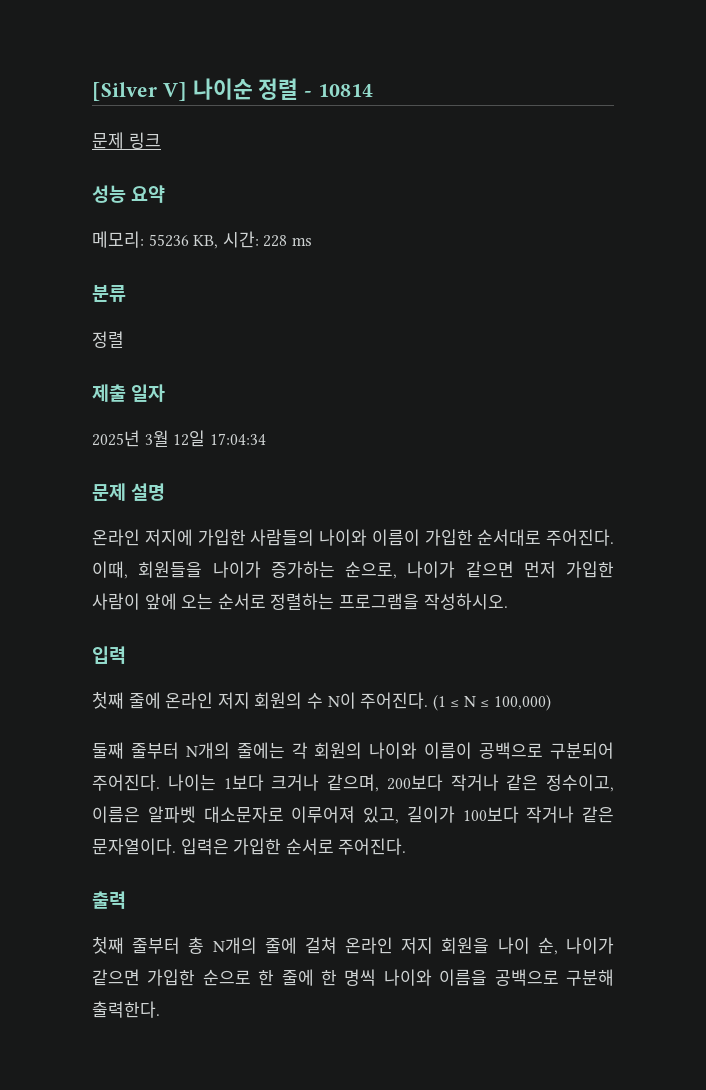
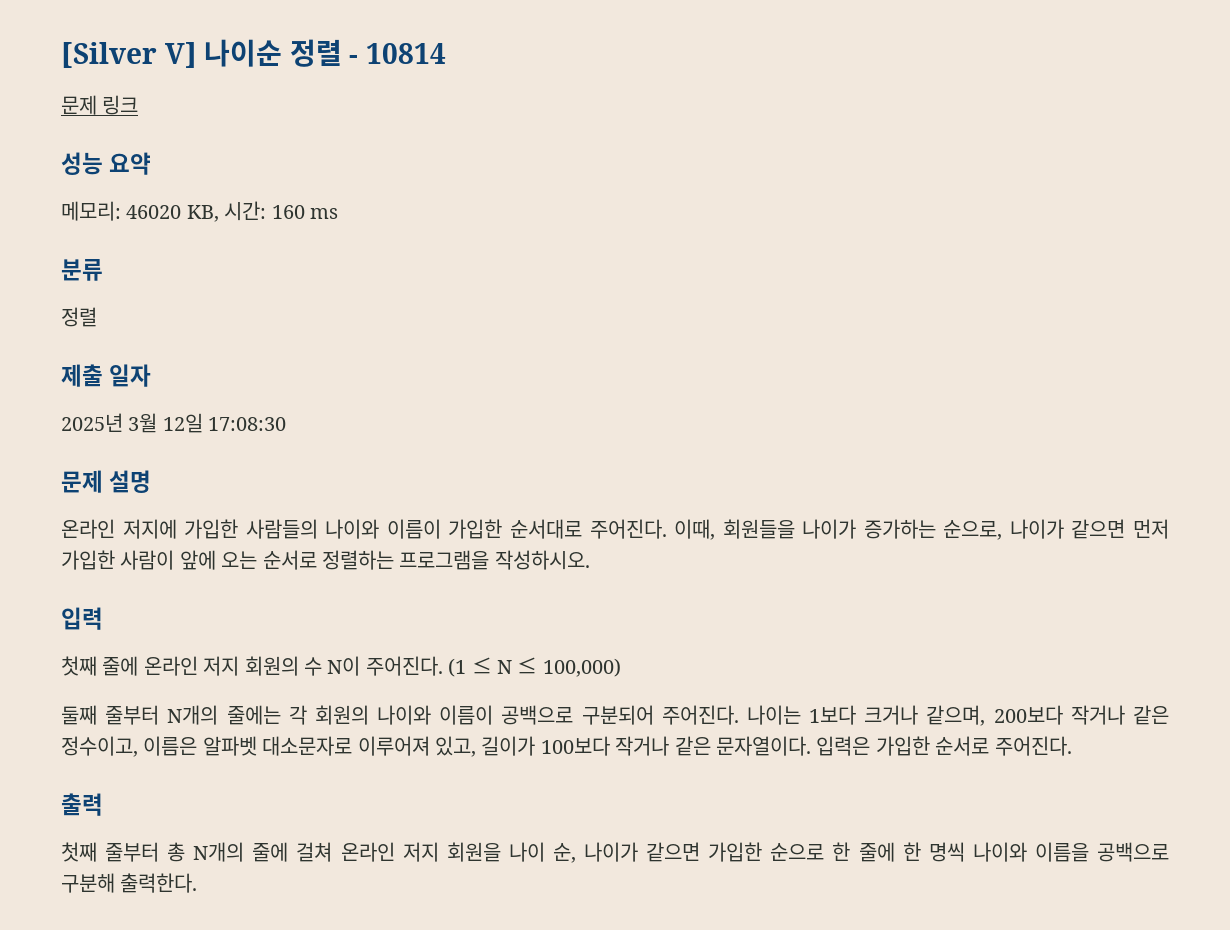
- 메모리: 55236 KB, 시간: 228 ms
+ 메모리: 46020 KB, 시간: 160 ms
- 2025년 3월 12일 17:04:34
+ 2025년 3월 12일 17:08:30

